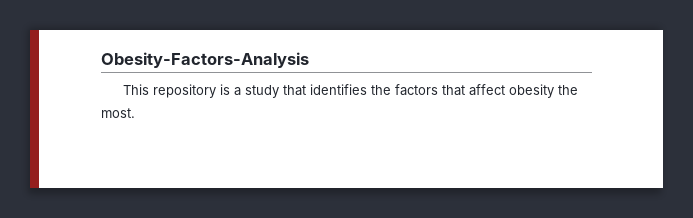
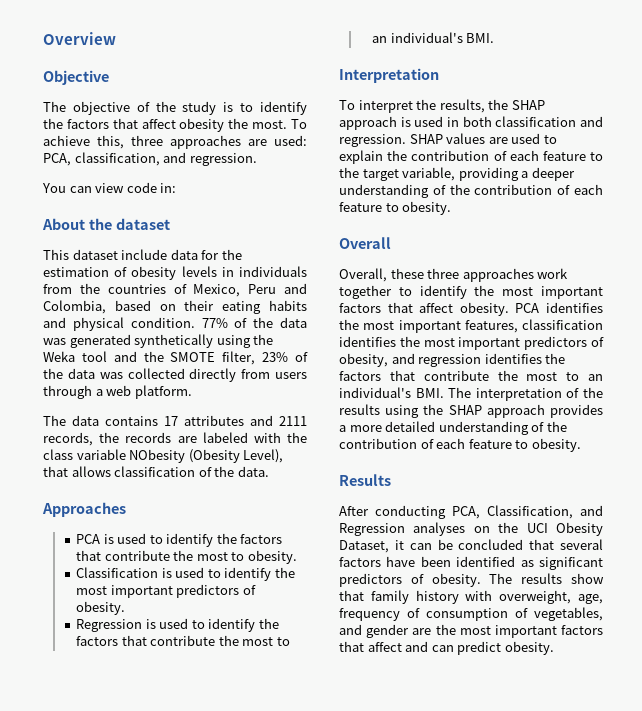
- Obesity-Factors-Analysis
- This repository is a study that identifies the factors that affect obesity the most.
+ Overview
+ Objective
+ The objective of the study is to identify the factors that affect obesity the most.
+ To achieve this, three approaches are used: PCA, classification, and regression.
+ You can view code in:
+ About the dataset
+ This dataset include data for the estimation of obesity levels in individuals from the countries of Mexico, Peru and Colombia, based on their eating habits and physical condition. 77% of the data was generated synthetically using the Weka tool and the SMOTE filter, 23% of the data was collected directly from users through a web platform.
+ The data contains 17 attributes and 2111 records, the records are labeled with the class variable NObesity (Obesity Level), that allows classification of the data.
+ Approaches
+ PCA is used to identify the factors that contribute the most to obesity.
+ Classification is used to identify the most important predictors of obesity.
+ Regression is used to identify the factors that contribute the most to an individual's BMI.
+ Interpretation
+ To interpret the results, the SHAP approach is used in both classification and regression. SHAP values are used to explain the contribution of each feature to the target variable, providing a deeper understanding of the contribution of each feature to obesity.
+ Overall
+ Overall, these three approaches work together to identify the most important factors that affect obesity. PCA identifies the most important features, classification identifies the most important predictors of obesity, and regression identifies the factors that contribute the most to an individual's BMI. The interpretation of the results using the SHAP approach provides a more detailed understanding of the contribution of each feature to obesity.
+ Results
+ After conducting PCA, Classification, and Regression analyses on the UCI Obesity Dataset, it can be concluded that several factors have been identified as significant predictors of obesity. The results show that family history with overweight, age, frequency of consumption of vegetables, and gender are the most important factors that affect and can predict obesity.

